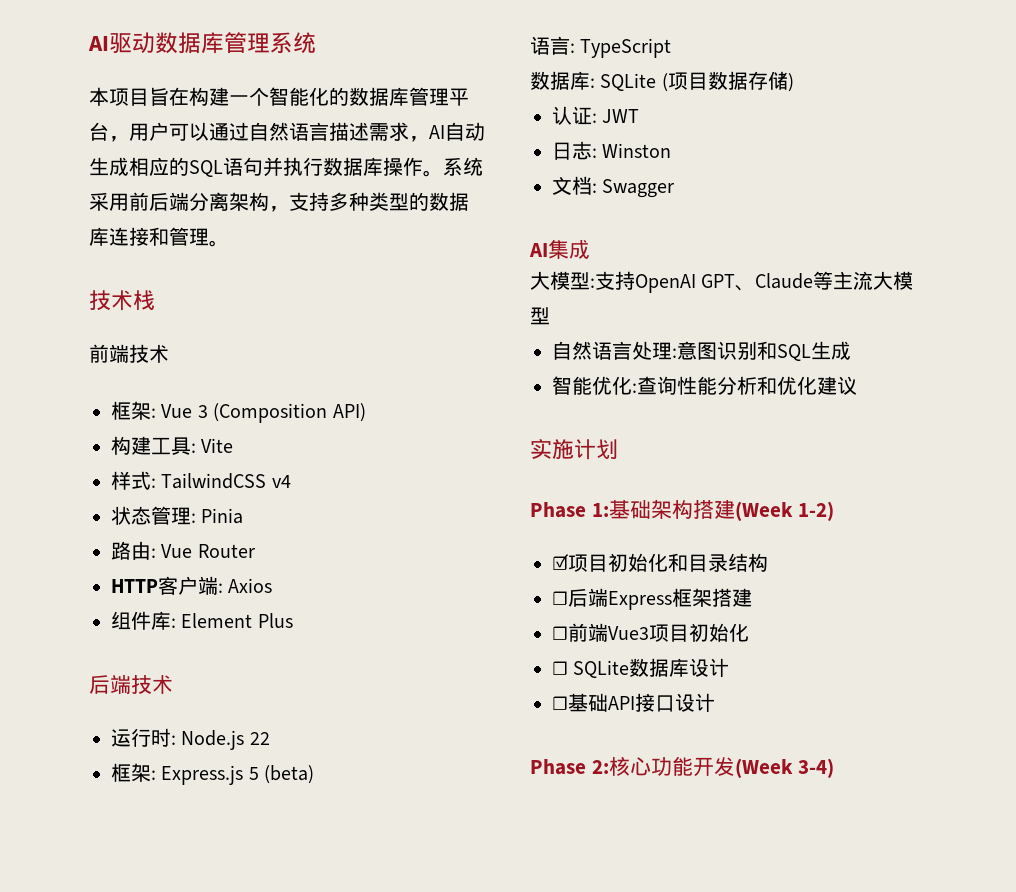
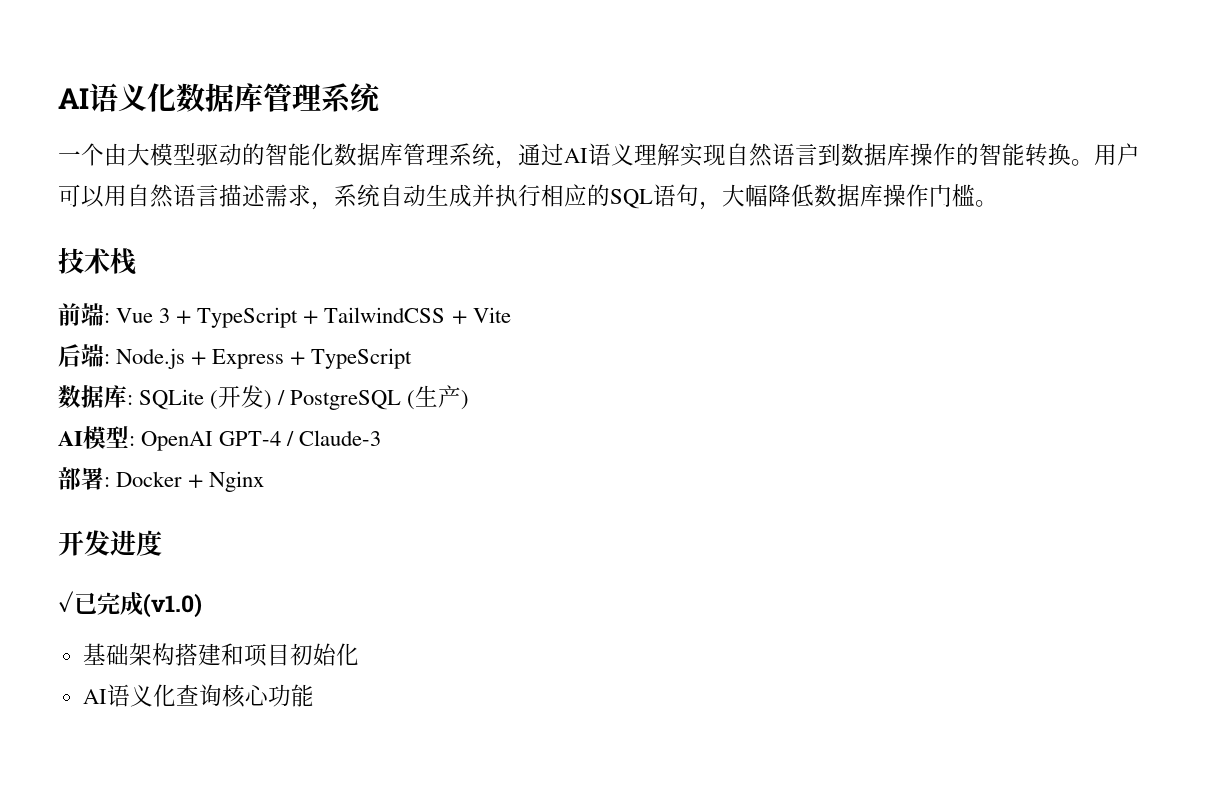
- AI驱动数据库管理系统
+ AI语义化数据库管理系统
- 本项目旨在构建一个智能化的数据库管理平台，用户可以通过自然语言描述需求，AI自动生成相应的SQL语句并执行数据库操作。系统采用前后端分离架构，支持多种类型的数据库连接和管理。
+ 一个由大模型驱动的智能化数据库管理系统，通过AI语义理解实现自然语言到数据库操作的智能转换。用户可以用自然语言描述需求，系统自动生成并执行相应的SQL语句，大幅降低数据库操作门槛。
- 前端技术
- 框架: Vue 3 (Composition API)
- 构建工具: Vite
- 样式: TailwindCSS v4
- 状态管理: Pinia
- 路由: Vue Router
- HTTP客户端: Axios
- 组件库: Element Plus
- 后端技术
- 运行时: Node.js 22
- 框架: Express.js 5 (beta)
- 语言: TypeScript
+ 前端: Vue 3 + TypeScript + TailwindCSS + Vite
+ 后端: Node.js + Express + TypeScript
- 数据库: SQLite (项目数据存储)
- 认证: JWT
- 日志: Winston
- 文档: Swagger
- AI集成
- 大模型:支持OpenAI GPT、Claude等主流大模型
- 自然语言处理:意图识别和SQL生成
- 智能优化:查询性能分析和优化建议
- 实施计划
- Phase 1:基础架构搭建(Week 1-2)
- ☑项目初始化和目录结构
- ☐后端Express框架搭建
- ☐前端Vue3项目初始化
- ☐ SQLite数据库设计
- ☐基础API接口设计
- Phase 2:核心功能开发(Week 3-4)
+ 数据库: SQLite (开发) / PostgreSQL (生产)
+ AI模型: OpenAI GPT-4 / Claude-3
+ 部署: Docker + Nginx
+ 开发进度
+ ✓已完成(v1.0)
+ 基础架构搭建和项目初始化
+ AI语义化查询核心功能

